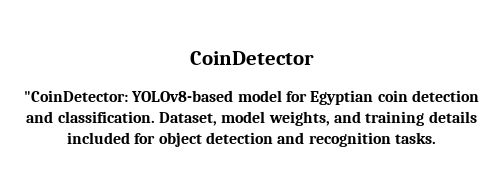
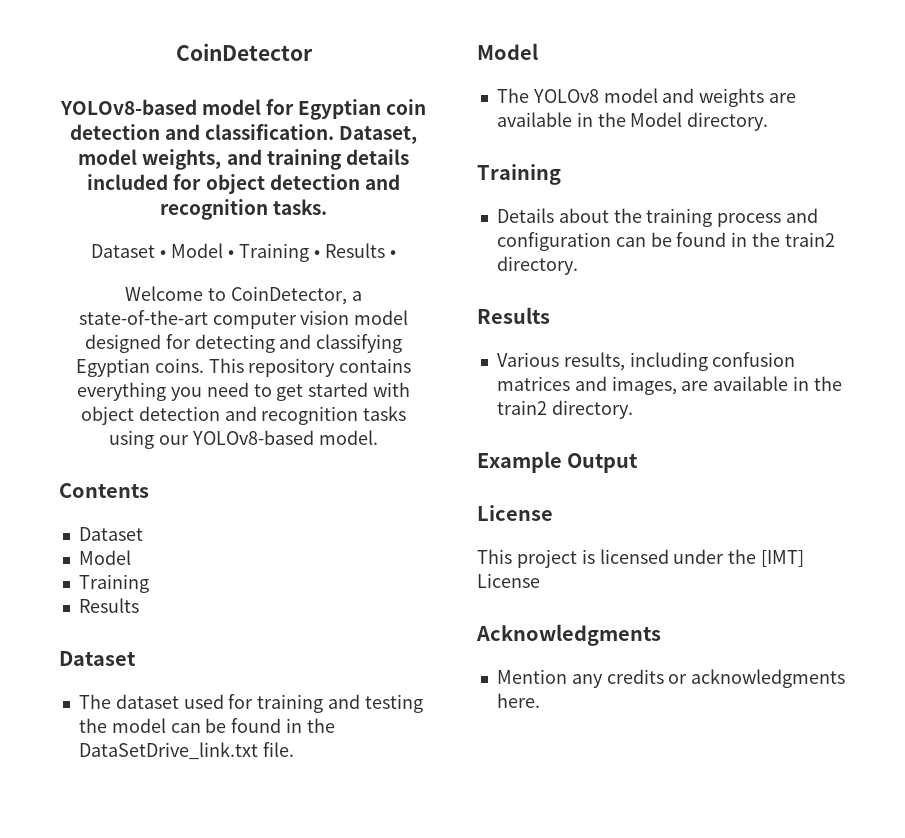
- "CoinDetector: YOLOv8-based model for Egyptian coin detection and classification.
+ YOLOv8-based model for Egyptian coin detection and classification.
+ Dataset • Model • Training • Results •
+ Welcome to CoinDetector, a state-of-the-art computer vision model designed for detecting and classifying Egyptian coins. This repository contains everything you need to get started with object detection and recognition tasks using our YOLOv8-based model.
+ Contents
+ Dataset
+ Model
+ Training
+ Results
+ Dataset
+ The dataset used for training and testing the model can be found in the DataSetDrive_link.txt file.
+ Model
+ The YOLOv8 model and weights are available in the Model directory.
+ Training
+ Details about the training process and configuration can be found in the train2 directory.
+ Results
+ Various results, including confusion matrices and images, are available in the train2 directory.
+ Example Output
+ License
+ This project is licensed under the [IMT] License
+ Acknowledgments
+ Mention any credits or acknowledgments here.

